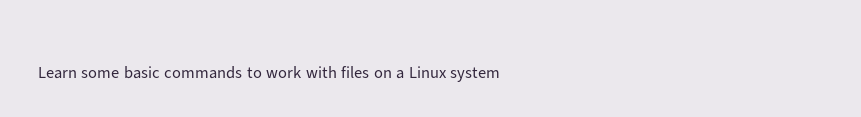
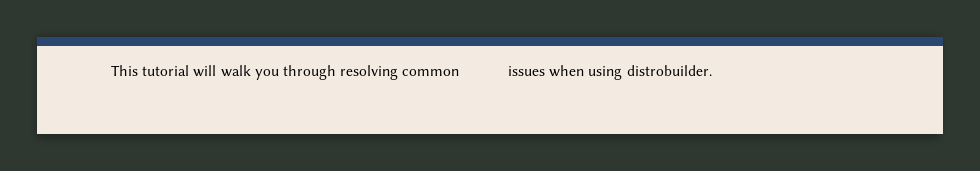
- Learn some basic commands to work with files on a Linux system
+ This tutorial will walk you through resolving common issues when using distrobuilder.

